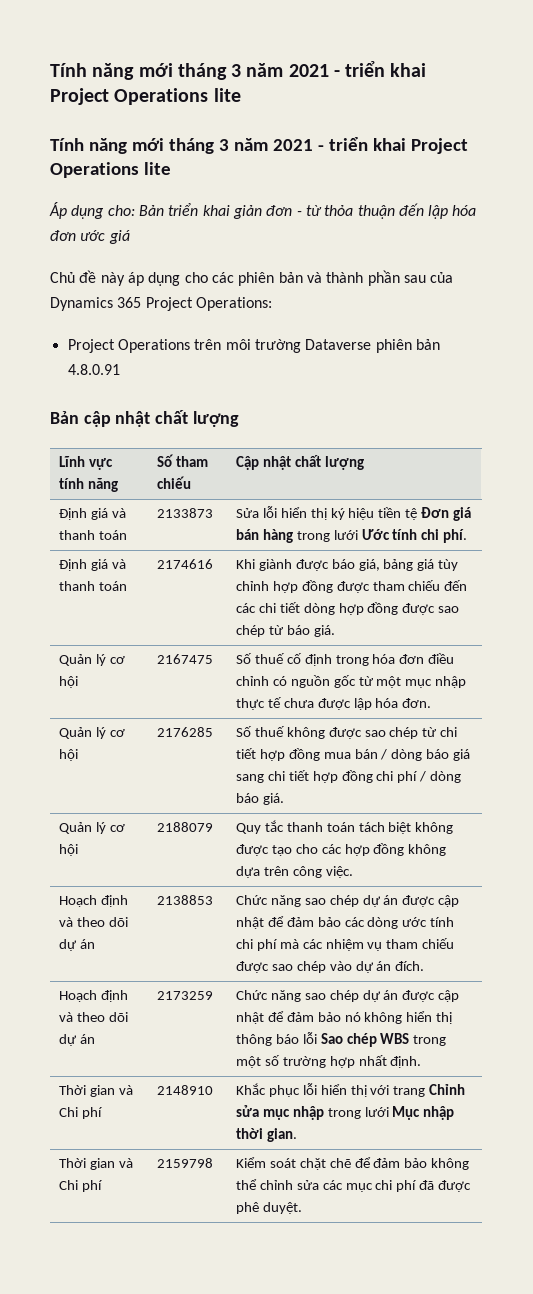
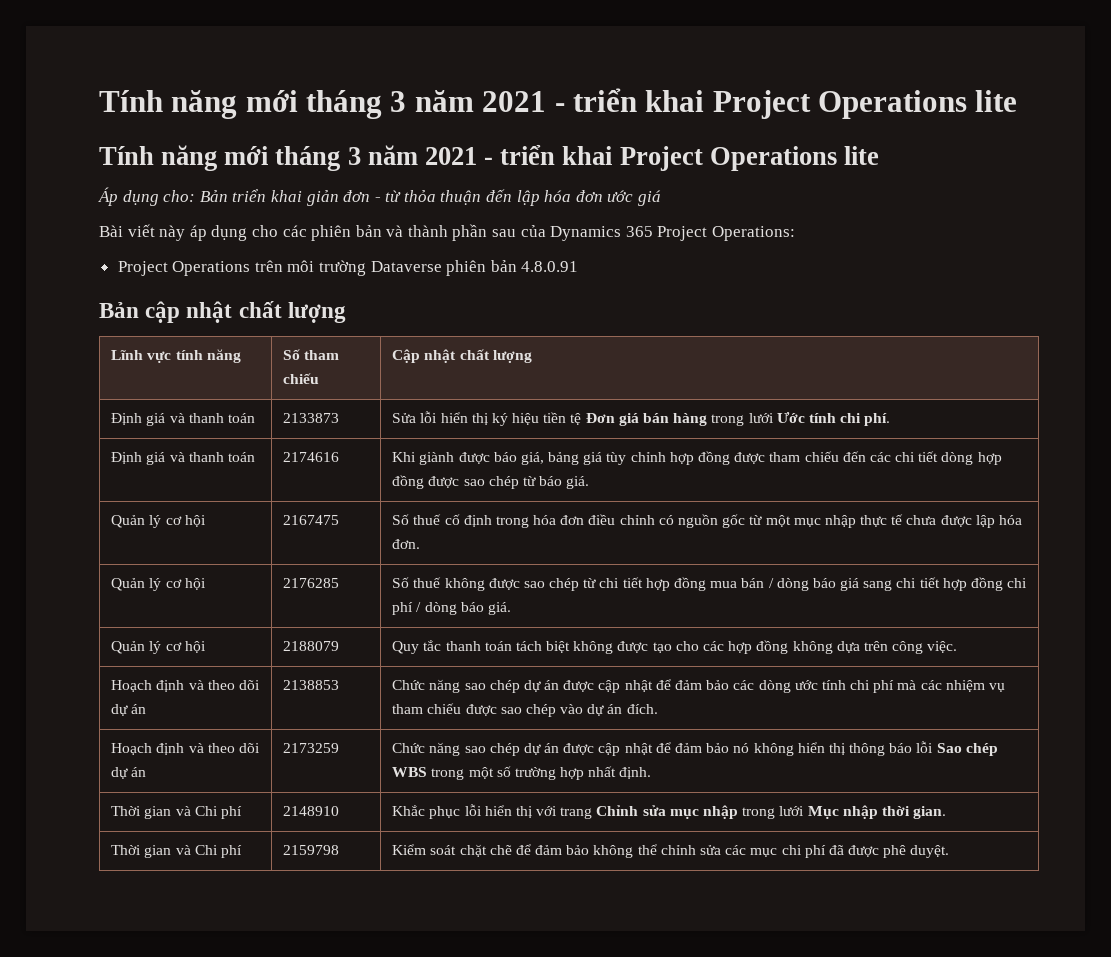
- Chủ đề này áp dụng cho các phiên bản và thành phần sau của Dynamics 365 Project Operations:
+ Bài viết này áp dụng cho các phiên bản và thành phần sau của Dynamics 365 Project Operations:

